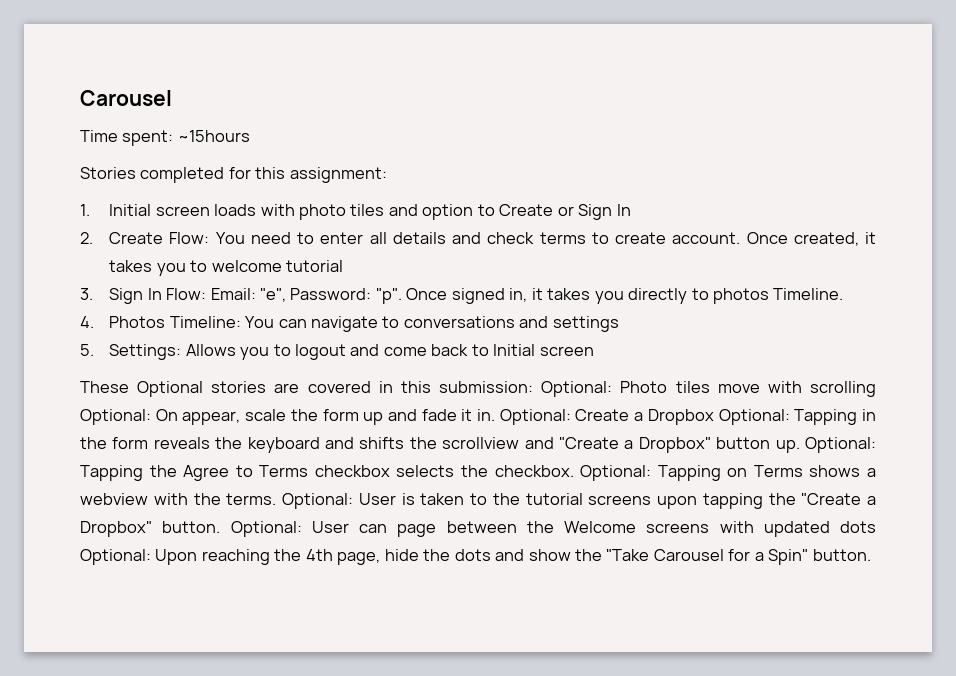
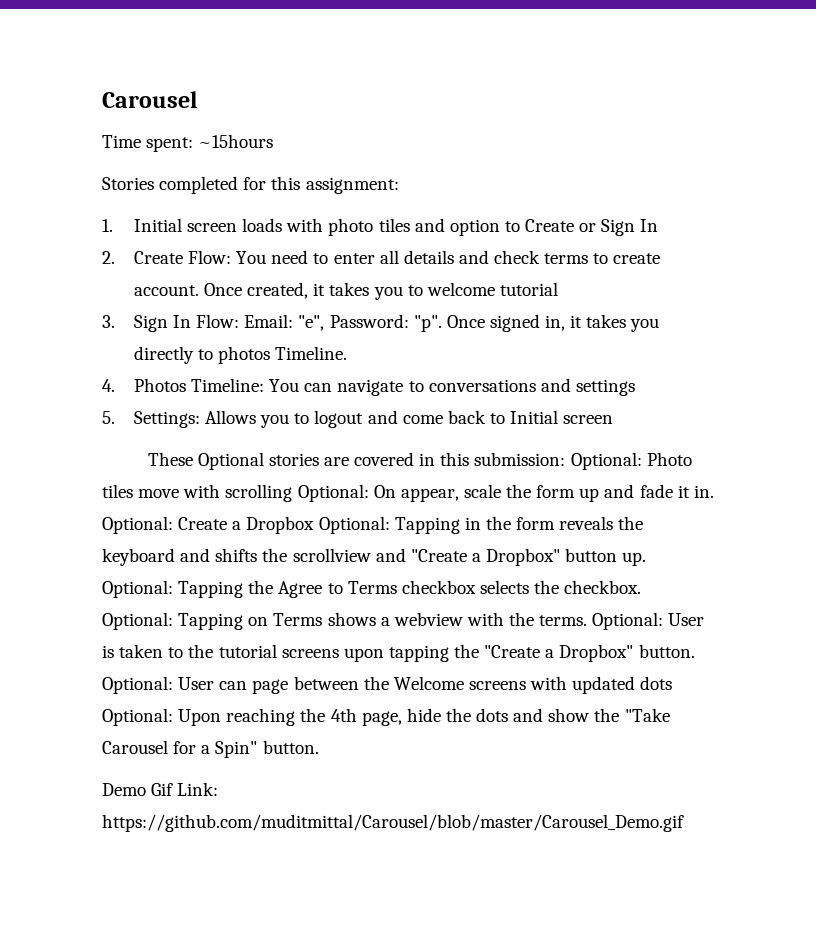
+ Demo Gif Link: https://github.com/muditmittal/Carousel/blob/master/Carousel_Demo.gif

